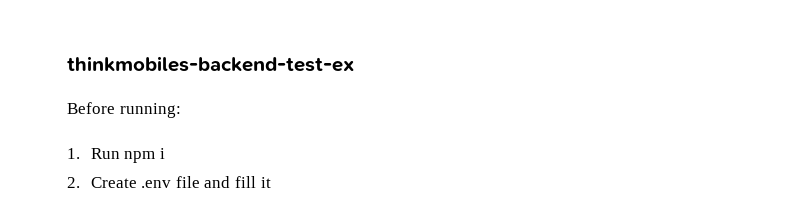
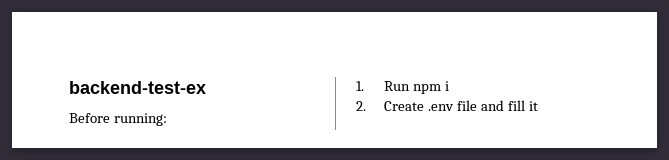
- thinkmobiles-backend-test-ex
+ backend-test-ex

